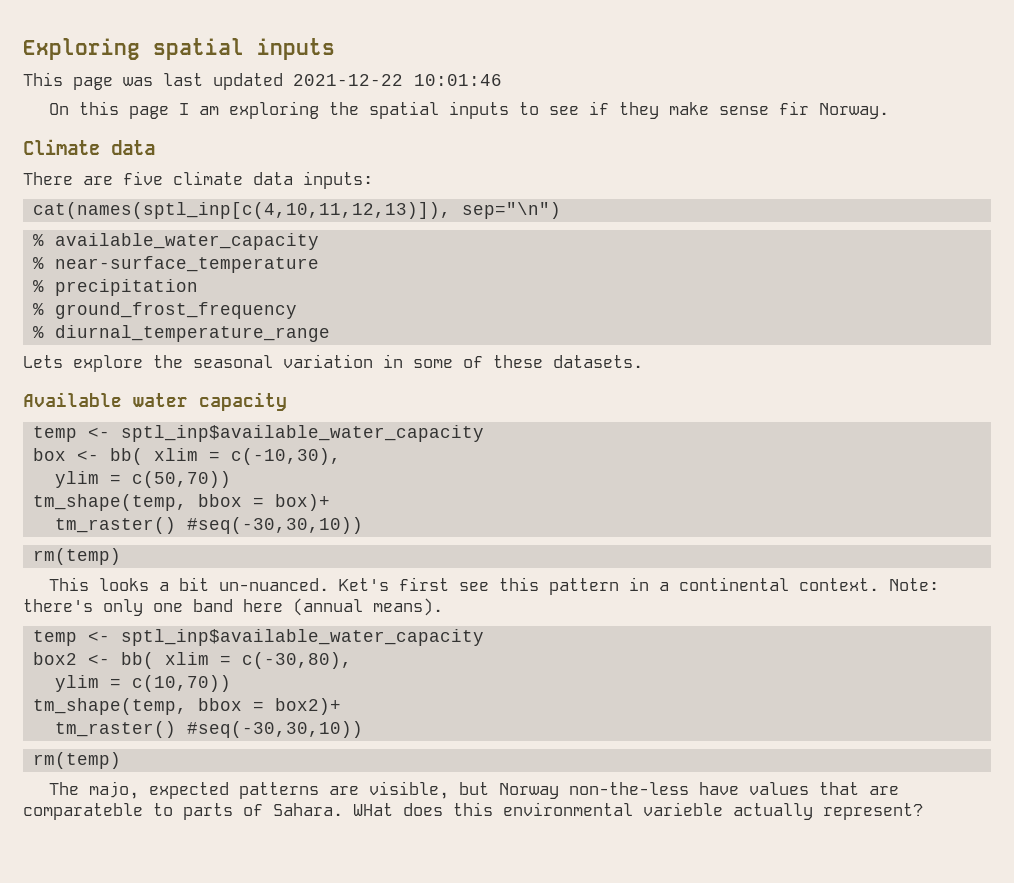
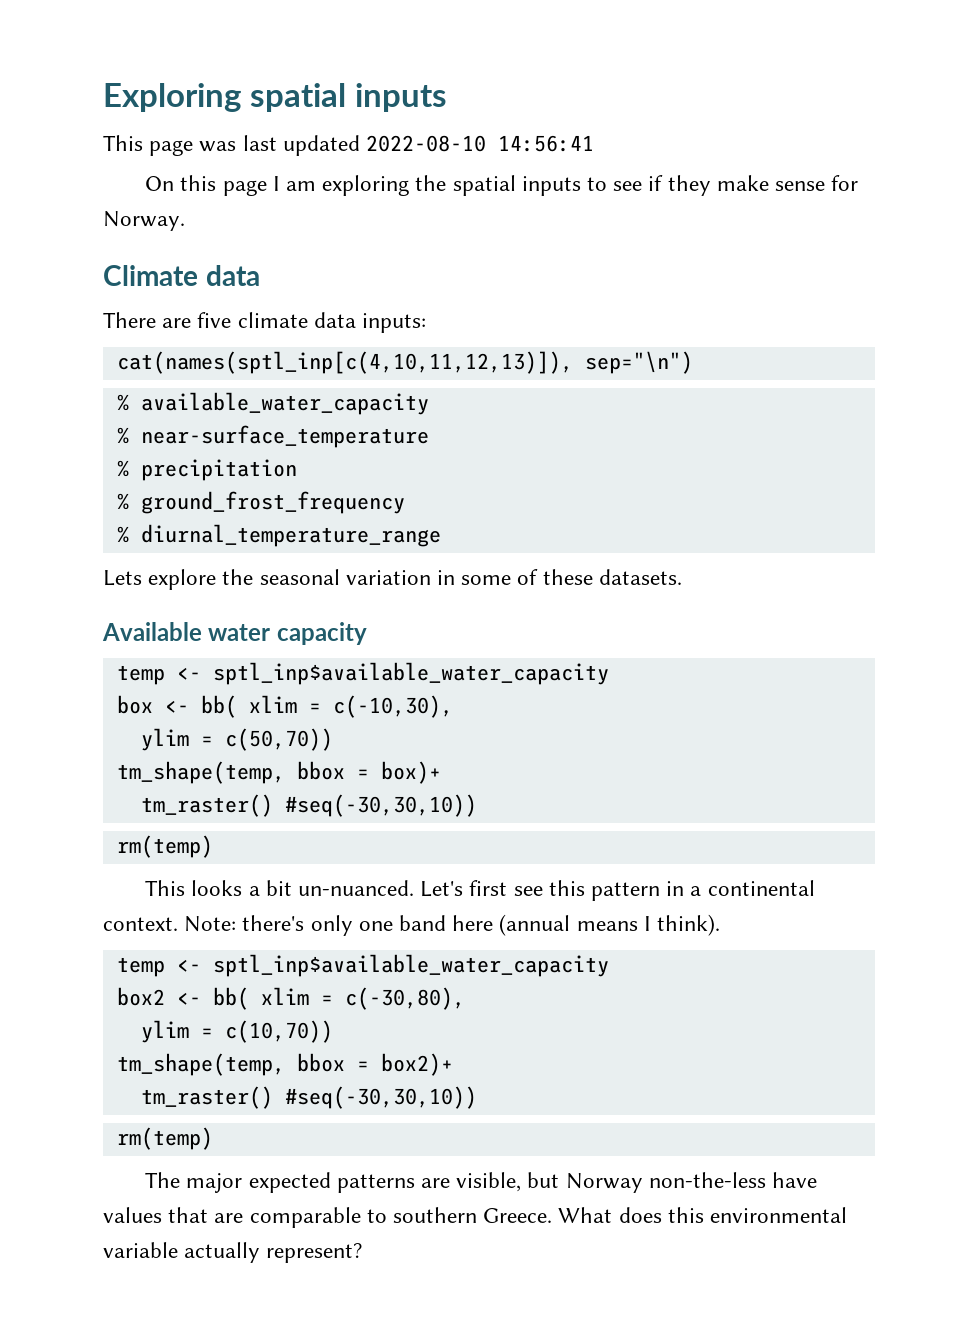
- This page was last updated 2021-12-22 10:01:46
+ This page was last updated 2022-08-10 14:56:41
- On this page I am exploring the spatial inputs to see if they make sense fir Norway.
+ On this page I am exploring the spatial inputs to see if they make sense for Norway.
- Ket's first see this pattern in a continental context.
+ Let's first see this pattern in a continental context.
- Note: there's only one band here (annual means).
+ Note: there's only one band here (annual means I think).
- The majo, expected patterns are visible, but Norway non-the-less have values that are comparateble to parts of Sahara. WHat does this environmental varieble actually represent?
+ The major expected patterns are visible, but Norway non-the-less have values that are comparable to southern Greece. What does this environmental variable actually represent?

